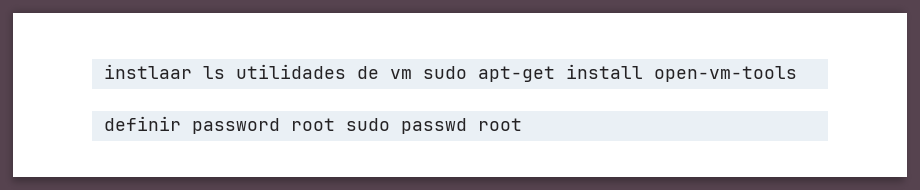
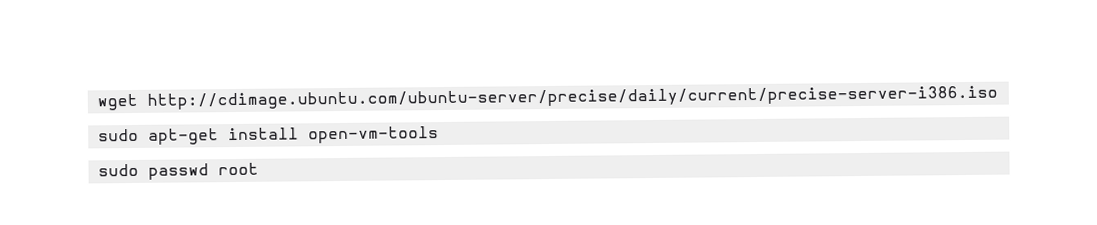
- instlaar ls utilidades de vm sudo apt-get install open-vm-tools
+ wget http://cdimage.ubuntu.com/ubuntu-server/precise/daily/current/precise-server-i386.iso
+ sudo apt-get install open-vm-tools
- definir password root sudo passwd root
+ sudo passwd root

